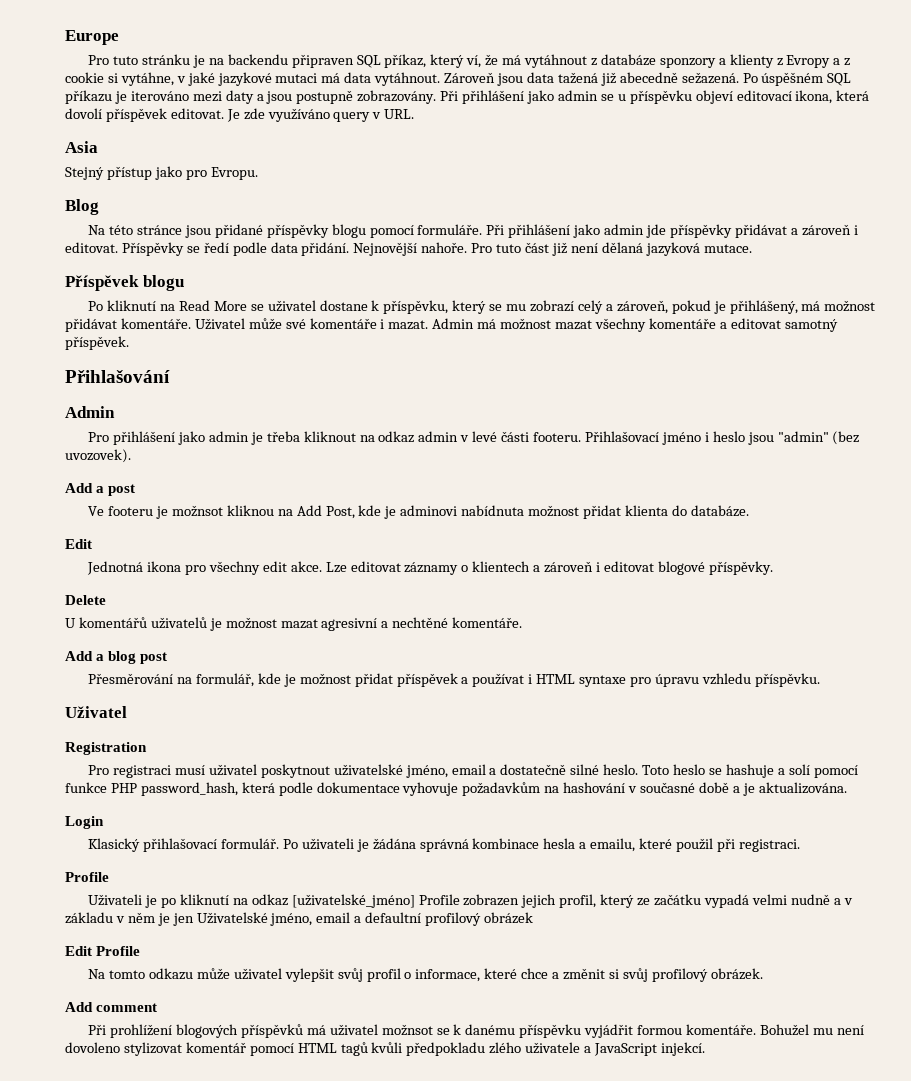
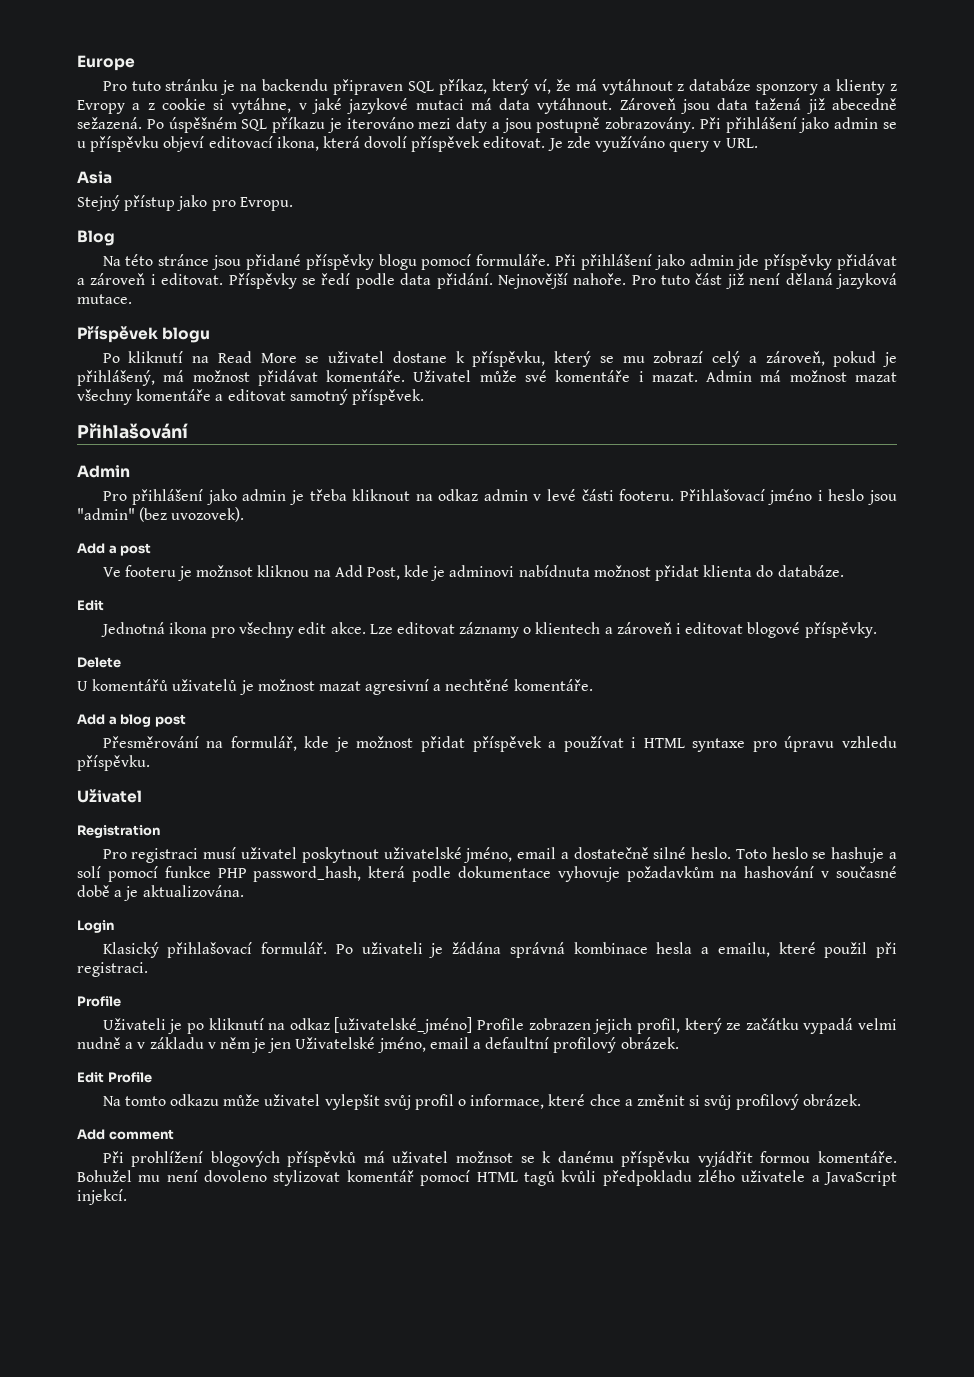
- Uživateli je po kliknutí na odkaz [uživatelské_jméno] Profile zobrazen jejich profil, který ze začátku vypadá velmi nudně a v základu v něm je jen Uživatelské jméno, email a defaultní profilový obrázek
+ Uživateli je po kliknutí na odkaz [uživatelské_jméno] Profile zobrazen jejich profil, který ze začátku vypadá velmi nudně a v základu v něm je jen Uživatelské jméno, email a defaultní profilový obrázek.

